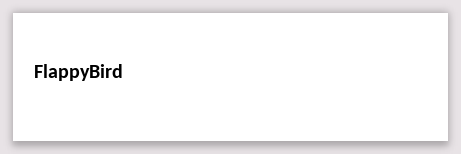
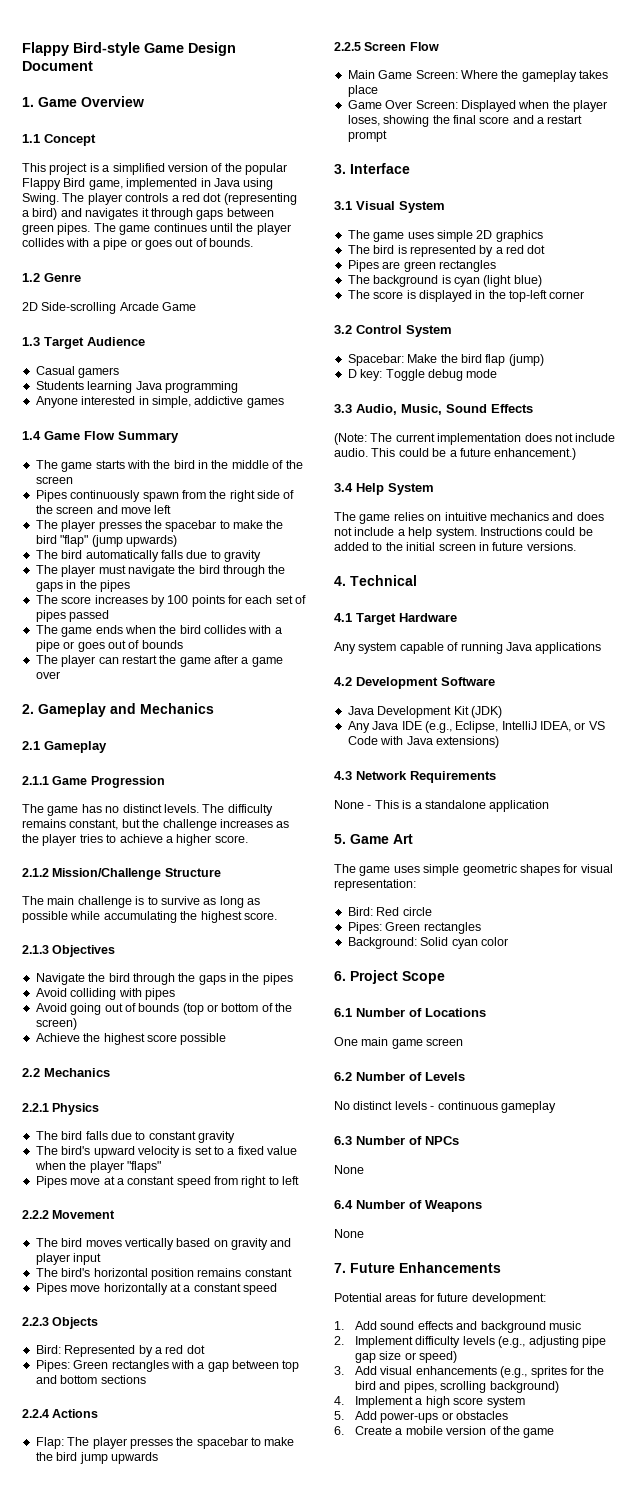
- FlappyBird
+ Flappy Bird-style Game Design Document
+ 1. Game Overview
+ 1.1 Concept
+ This project is a simplified version of the popular Flappy Bird game, implemented in Java using Swing. The player controls a red dot (representing a bird) and navigates it through gaps between green pipes. The game continues until the player collides with a pipe or goes out of bounds.
+ 1.2 Genre
+ 2D Side-scrolling Arcade Game
+ 1.3 Target Audience
+ Casual gamers
+ Students learning Java programming
+ Anyone interested in simple, addictive games
+ 1.4 Game Flow Summary
+ The game starts with the bird in the middle of the screen
+ Pipes continuously spawn from the right side of the screen and move left
+ The player presses the spacebar to make the bird "flap" (jump upwards)
+ The bird automatically falls due to gravity
+ The player must navigate the bird through the gaps in the pipes
+ The score increases by 100 points for each set of pipes passed
+ The game ends when the bird collides with a pipe or goes out of bounds
+ The player can restart the game after a game over
+ 2. Gameplay and Mechanics
+ 2.1 Gameplay
+ 2.1.1 Game Progression
+ The game has no distinct levels. The difficulty remains constant, but the challenge increases as the player tries to achieve a higher score.
+ 2.1.2 Mission/Challenge Structure
+ The main challenge is to survive as long as possible while accumulating the highest score.
+ 2.1.3 Objectives
+ Navigate the bird through the gaps in the pipes
+ Avoid colliding with pipes
+ Avoid going out of bounds (top or bottom of the screen)
+ Achieve the highest score possible
+ 2.2 Mechanics
+ 2.2.1 Physics
+ The bird falls due to constant gravity
+ The bird's upward velocity is set to a fixed value when the player "flaps"
+ Pipes move at a constant speed from right to left
+ 2.2.2 Movement
+ The bird moves vertically based on gravity and player input
+ The bird's horizontal position remains constant
+ Pipes move horizontally at a constant speed
+ 2.2.3 Objects
+ Bird: Represented by a red dot
+ Pipes: Green rectangles with a gap between top and bottom sections
+ 2.2.4 Actions
+ Flap: The player presses the spacebar to make the bird jump upwards
+ 2.2.5 Screen Flow
+ Main Game Screen: Where the gameplay takes place
+ Game Over Screen: Displayed when the player loses, showing the final score and a restart prompt
+ 3. Interface
+ 3.1 Visual System
+ The game uses simple 2D graphics
+ The bird is represented by a red dot
+ Pipes are green rectangles
+ The background is cyan (light blue)
+ The score is displayed in the top-left corner
+ 3.2 Control System
+ Spacebar: Make the bird flap (jump)
+ D key: Toggle debug mode
+ 3.3 Audio, Music, Sound Effects
+ (Note: The current implementation does not include audio. This could be a future enhancement.)
+ 3.4 Help System
+ The game relies on intuitive mechanics and does not include a help system. Instructions could be added to the initial screen in future versions.
+ 4. Technical
+ 4.1 Target Hardware
+ Any system capable of running Java applications
+ 4.2 Development Software
+ Java Development Kit (JDK)
+ Any Java IDE (e.g., Eclipse, IntelliJ IDEA, or VS Code with Java extensions)
+ 4.3 Network Requirements
+ None - This is a standalone application
+ 5. Game Art
+ The game uses simple geometric shapes for visual representation:
+ Bird: Red circle
+ Pipes: Green rectangles
+ Background: Solid cyan color
+ 6. Project Scope
+ 6.1 Number of Locations
+ One main game screen
+ 6.2 Number of Levels
+ No distinct levels - continuous gameplay
+ 6.3 Number of NPCs
+ None
+ 6.4 Number of Weapons
+ None
+ 7. Future Enhancements
+ Potential areas for future development:
+ 1. Add sound effects and background music
+ 2. Implement difficulty levels (e.g., adjusting pipe gap size or speed)
+ 3. Add visual enhancements (e.g., sprites for the bird and pipes, scrolling background)
+ 4. Implement a high score system
+ 5. Add power-ups or obstacles
+ 6. Create a mobile version of the game

